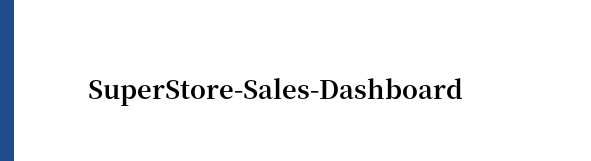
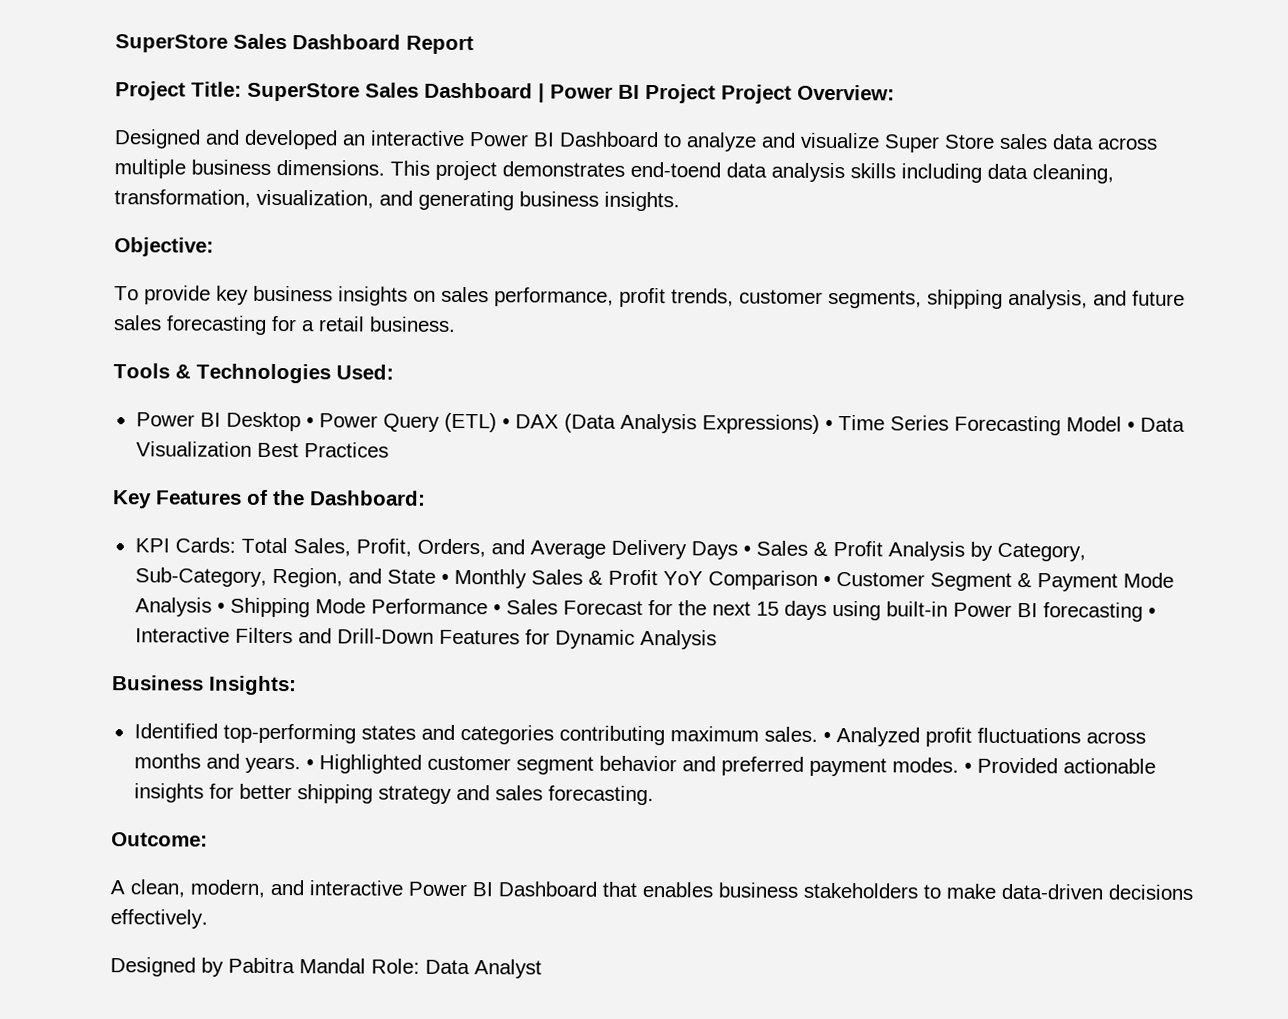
- SuperStore-Sales-Dashboard
+ SuperStore Sales Dashboard Report
+ Project Title: SuperStore Sales Dashboard | Power BI Project Project Overview:
+ Designed and developed an interactive Power BI Dashboard to analyze and visualize Super Store sales data across multiple business dimensions. This project demonstrates end-toend data analysis skills including data cleaning, transformation, visualization, and generating business insights.
+ Objective:
+ To provide key business insights on sales performance, profit trends, customer segments, shipping analysis, and future sales forecasting for a retail business.
+ Tools & Technologies Used:
+ Power BI Desktop • Power Query (ETL) • DAX (Data Analysis Expressions) • Time Series Forecasting Model • Data Visualization Best Practices
+ Key Features of the Dashboard:
+ KPI Cards: Total Sales, Profit, Orders, and Average Delivery Days • Sales & Profit Analysis by Category, Sub-Category, Region, and State • Monthly Sales & Profit YoY Comparison • Customer Segment & Payment Mode Analysis • Shipping Mode Performance • Sales Forecast for the next 15 days using built-in Power BI forecasting • Interactive Filters and Drill-Down Features for Dynamic Analysis
+ Business Insights:
+ Identified top-performing states and categories contributing maximum sales. • Analyzed profit fluctuations across months and years. • Highlighted customer segment behavior and preferred payment modes. • Provided actionable insights for better shipping strategy and sales forecasting.
+ Outcome:
+ A clean, modern, and interactive Power BI Dashboard that enables business stakeholders to make data-driven decisions effectively.
+ Designed by Pabitra Mandal Role: Data Analyst

